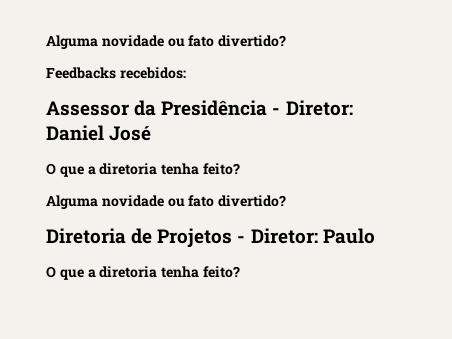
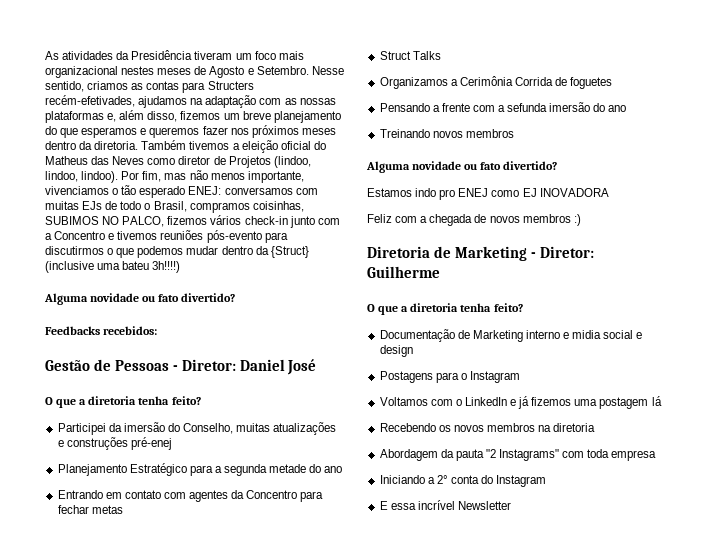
+ As atividades da Presidência tiveram um foco mais organizacional nestes meses de Agosto e Setembro. Nesse sentido, criamos as contas para Structers recém-efetivades, ajudamos na adaptação com as nossas plataformas e, além disso, fizemos um breve planejamento do que esperamos e queremos fazer nos próximos meses dentro da diretoria. Também tivemos a eleição oficial do Matheus das Neves como diretor de Projetos (lindoo, lindoo, lindoo). Por fim, mas não menos importante, vivenciamos o tão esperado ENEJ: conversamos com muitas EJs de todo o Brasil, compramos coisinhas, SUBIMOS NO PALCO, fizemos vários check-in junto com a Concentro e tivemos reuniões pós-evento para discutirmos o que podemos mudar dentro da {Struct} (inclusive uma bateu 3h!!!!)
- Assessor da Presidência - Diretor: Daniel José
+ Gestão de Pessoas - Diretor: Daniel José
  O que a diretoria tenha feito?
+ Participei da imersão do Conselho, muitas atualizações e construções pré-enej
+ Planejamento Estratégico para a segunda metade do ano
+ Entrando em contato com agentes da Concentro para fechar metas
+ Struct Talks
+ Organizamos a Cerimônia Corrida de foguetes
+ Pensando a frente com a sefunda imersão do ano
+ Treinando novos membros
  Alguma novidade ou fato divertido?
+ Estamos indo pro ENEJ como EJ INOVADORA
+ Feliz com a chegada de novos membros :)
- Diretoria de Projetos - Diretor: Paulo
+ Diretoria de Marketing - Diretor: Guilherme
  O que a diretoria tenha feito?
+ Documentação de Marketing interno e midia social e design
+ Postagens para o Instagram
+ Voltamos com o LinkedIn e já fizemos uma postagem lá
+ Recebendo os novos membros na diretoria
+ Abordagem da pauta "2 Instagrams" com toda empresa
+ Iniciando a 2° conta do Instagram
+ E essa incrível Newsletter

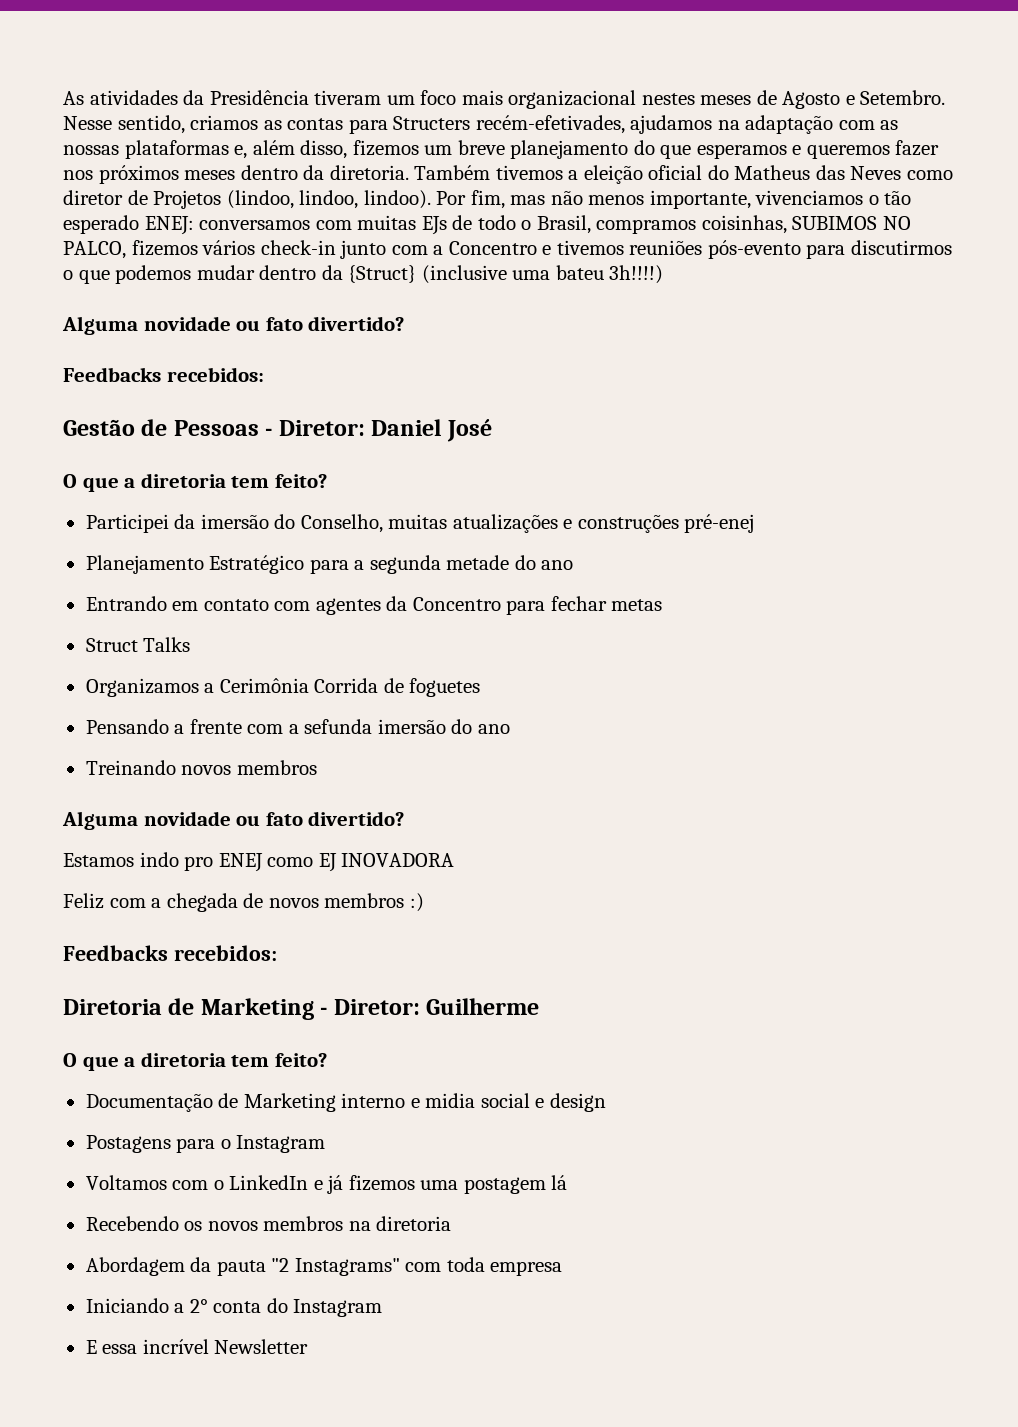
  Gestão de Pessoas - Diretor: Daniel José
- O que a diretoria tenha feito?
+ O que a diretoria tem feito?
  Feliz com a chegada de novos membros :)
+ Feedbacks recebidos:
  Diretoria de Marketing - Diretor: Guilherme
- O que a diretoria tenha feito?
+ O que a diretoria tem feito?

